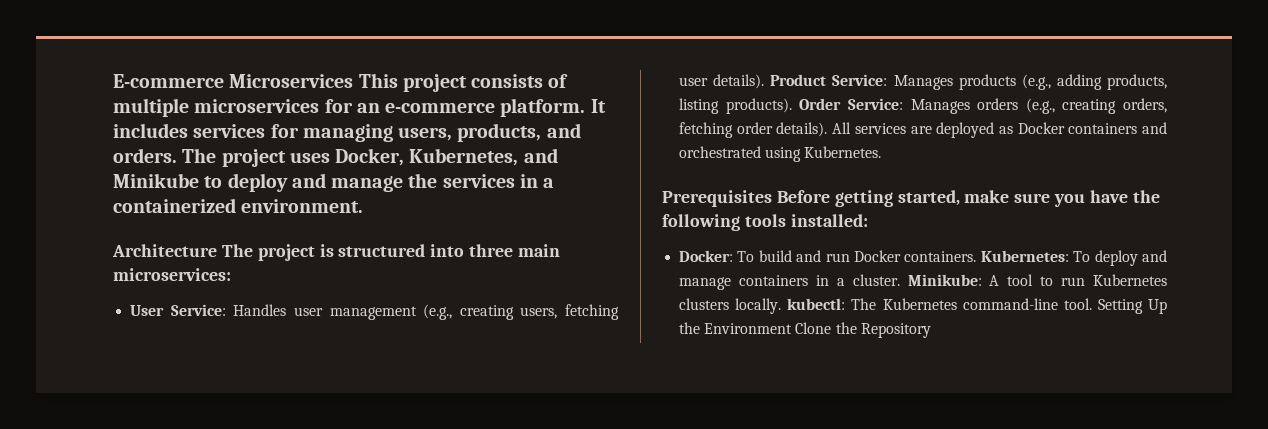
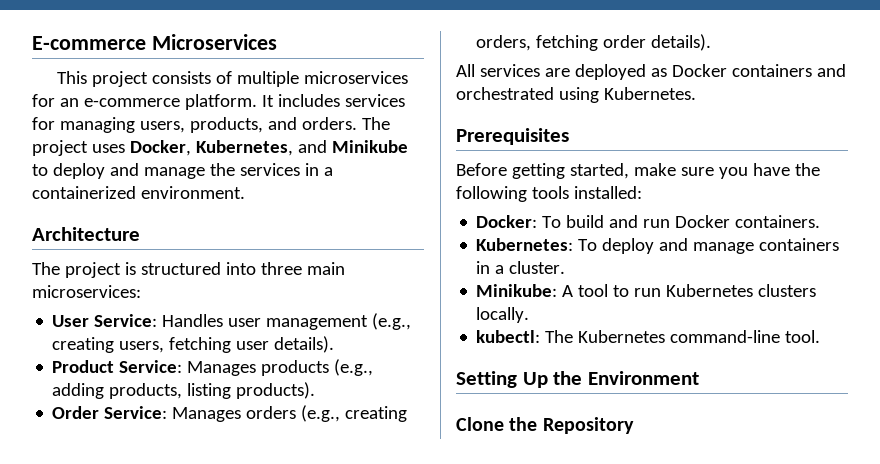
- E-commerce Microservices This project consists of multiple microservices for an e-commerce platform.
+ E-commerce Microservices
+ This project consists of multiple microservices for an e-commerce platform.
- Architecture The project is structured into three main microservices:
+ Architecture
+ The project is structured into three main microservices:
- User Service: Handles user management (e.g., creating users, fetching user details). Product Service: Manages products (e.g., adding products, listing products). Order Service: Manages orders (e.g., creating orders, fetching order details). All services are deployed as Docker containers and orchestrated using Kubernetes.
+ User Service: Handles user management (e.g., creating users, fetching user details).
+ Product Service: Manages products (e.g., adding products, listing products).
+ Order Service: Manages orders (e.g., creating orders, fetching order details).
+ All services are deployed as Docker containers and orchestrated using Kubernetes.
- Prerequisites Before getting started, make sure you have the following tools installed:
+ Prerequisites
+ Before getting started, make sure you have the following tools installed:
- Docker: To build and run Docker containers. Kubernetes: To deploy and manage containers in a cluster. Minikube: A tool to run Kubernetes clusters locally. kubectl: The Kubernetes command-line tool. Setting Up the Environment Clone the Repository
+ Docker: To build and run Docker containers.
+ Kubernetes: To deploy and manage containers in a cluster.
+ Minikube: A tool to run Kubernetes clusters locally.
+ kubectl: The Kubernetes command-line tool.
+ Setting Up the Environment
+ Clone the Repository

